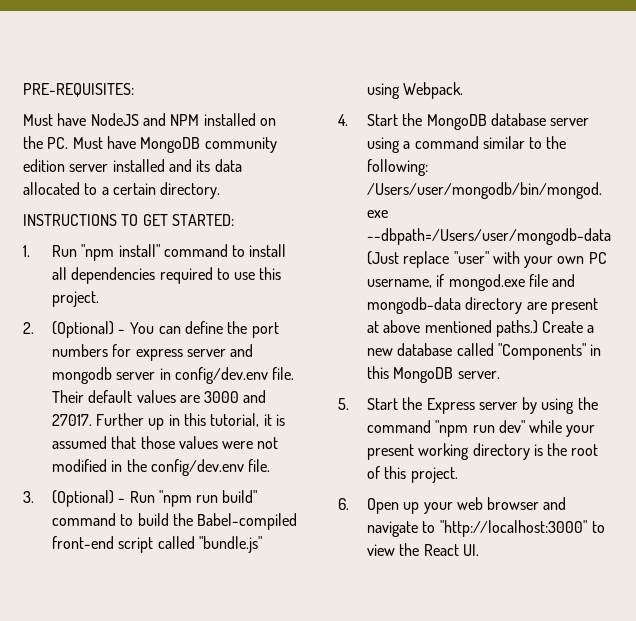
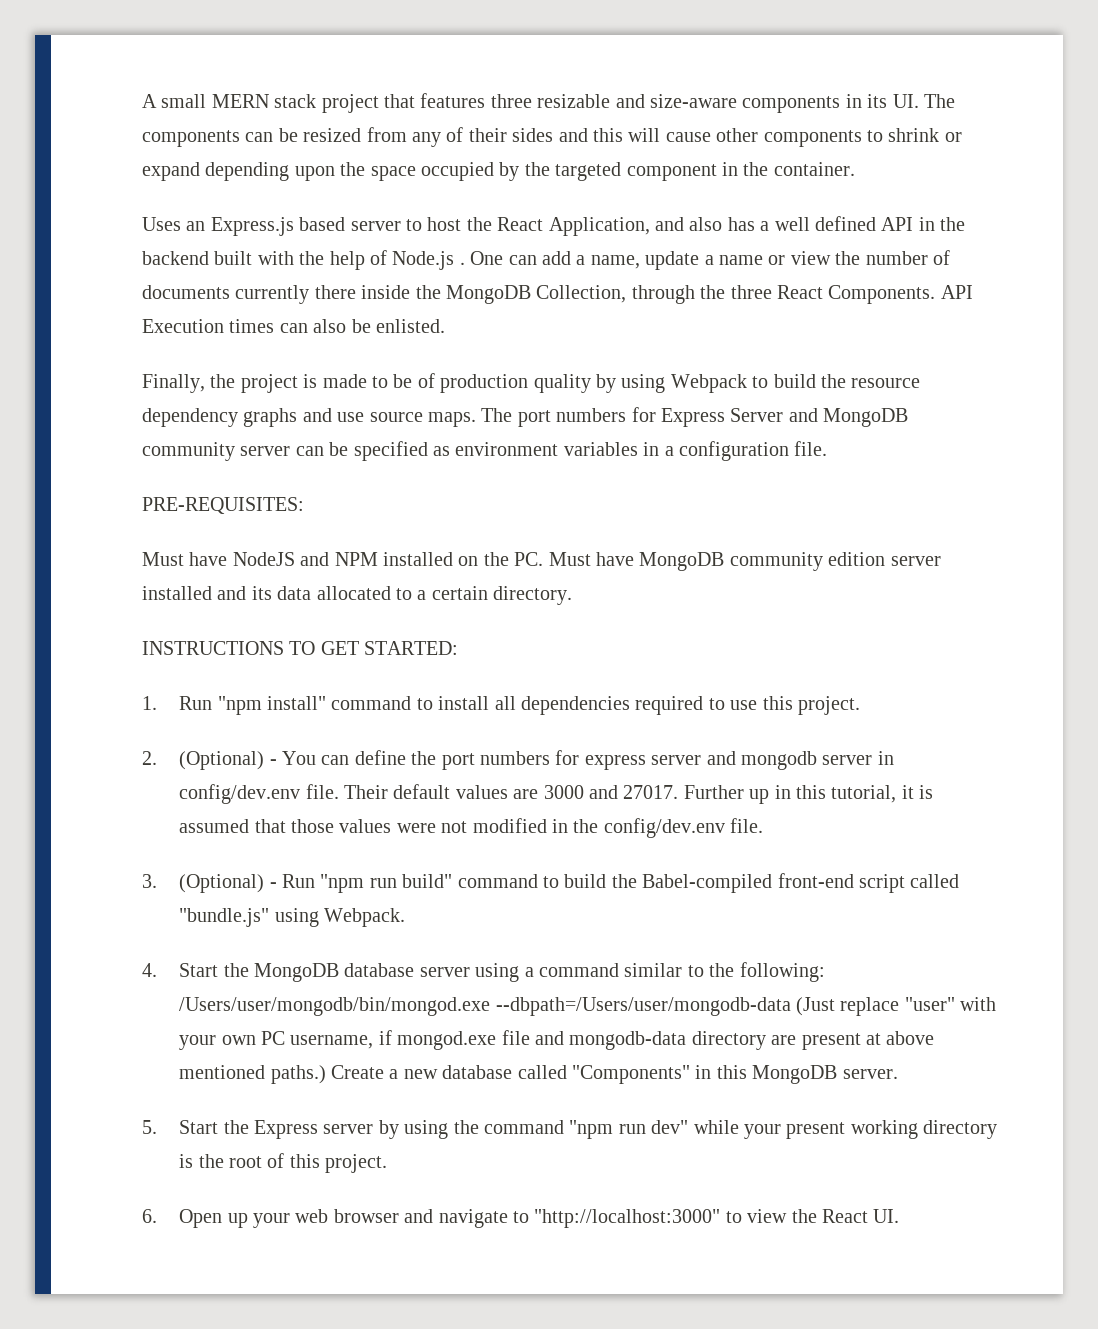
+ A small MERN stack project that features three resizable and size-aware components in its UI. The components can be resized from any of their sides and this will cause other components to shrink or expand depending upon the space occupied by the targeted component in the container.
+ Uses an Express.js based server to host the React Application, and also has a well defined API in the backend built with the help of Node.js . One can add a name, update a name or view the number of documents currently there inside the MongoDB Collection, through the three React Components. API Execution times can also be enlisted.
+ Finally, the project is made to be of production quality by using Webpack to build the resource dependency graphs and use source maps. The port numbers for Express Server and MongoDB community server can be specified as environment variables in a configuration file.

